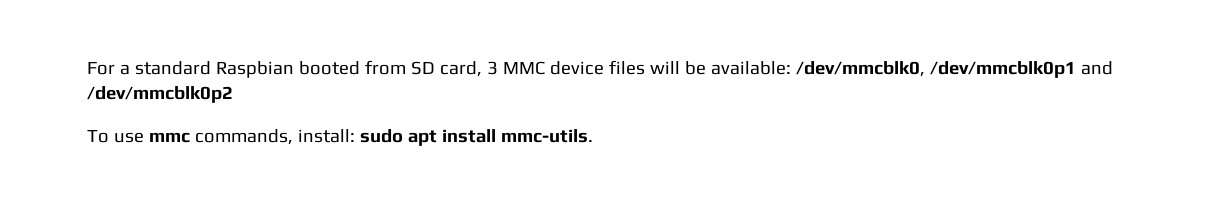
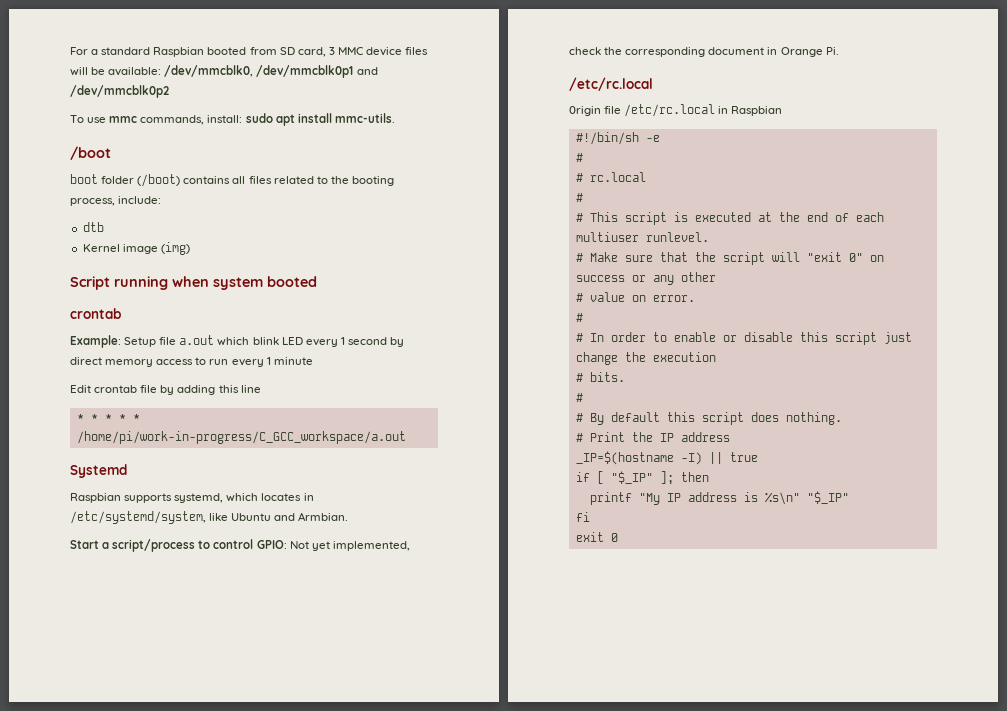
+ /boot
+ boot folder (/boot) contains all files related to the booting process, include:
+ dtb
+ Kernel image (img)
+ Script running when system booted
+ crontab
+ Example: Setup file a.out which blink LED every 1 second by direct memory access to run every 1 minute
+ Edit crontab file by adding this line
+ * * * * * /home/pi/work-in-progress/C_GCC_workspace/a.out
+ Systemd
+ Raspbian supports systemd, which locates in /etc/systemd/system, like Ubuntu and Armbian.
+ Start a script/process to control GPIO: Not yet implemented, check the corresponding document in Orange Pi.
+ /etc/rc.local
+ 0rigin file /etc/rc.local in Raspbian
+ #!/bin/sh -e
+ #
+ # rc.local
+ #
+ # This script is executed at the end of each multiuser runlevel.
+ # Make sure that the script will "exit 0" on success or any other
+ # value on error.
+ #
+ # In order to enable or disable this script just change the execution
+ # bits.
+ #
+ # By default this script does nothing.
+ # Print the IP address
+ _IP=$(hostname -I) || true
+ if [ "$_IP" ]; then
+ printf "My IP address is %s\n" "$_IP"
+ fi
+ exit 0

